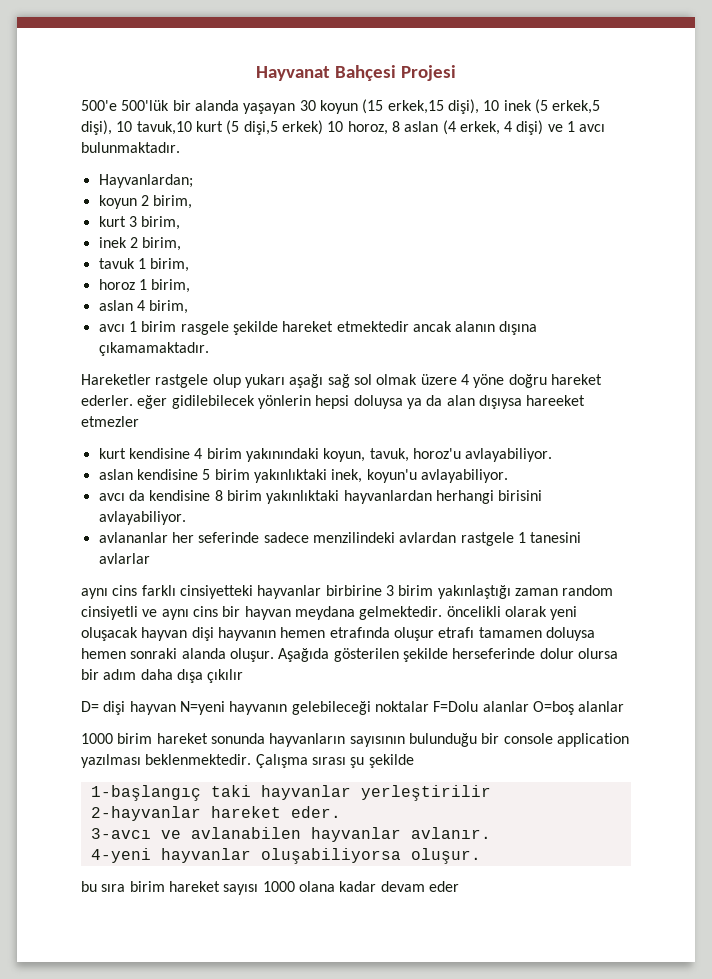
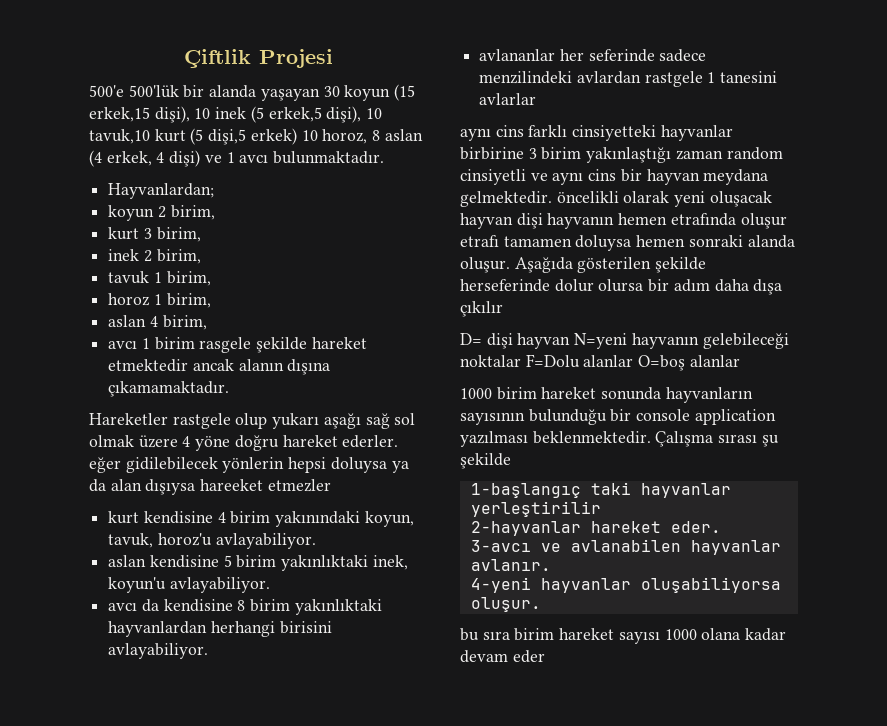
- Hayvanat Bahçesi Projesi
+ Çiftlik Projesi

